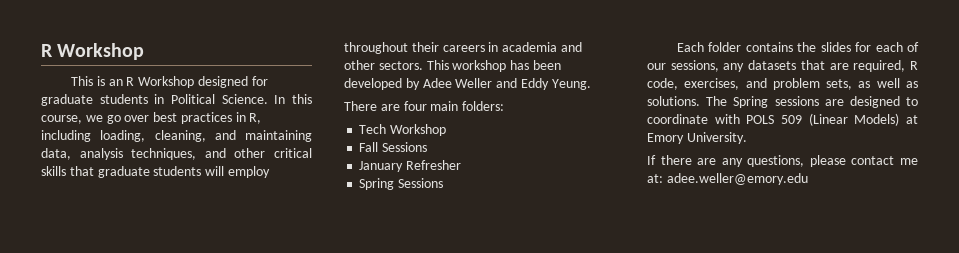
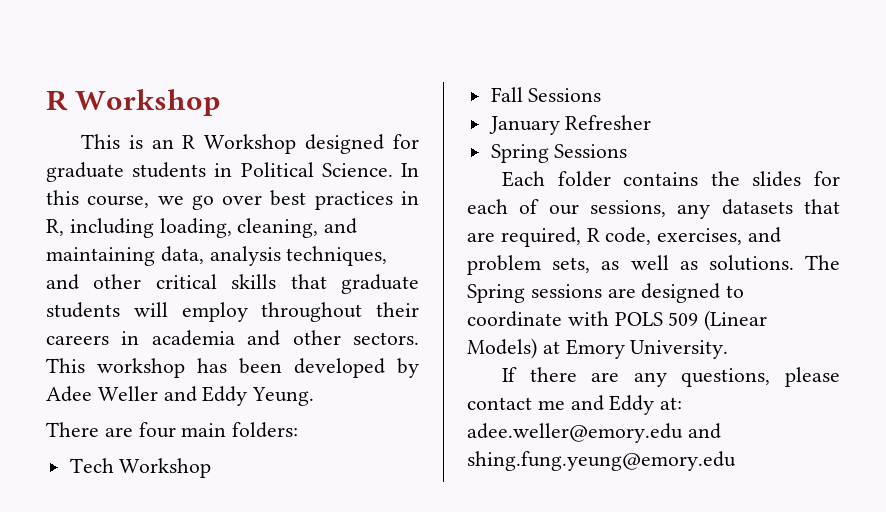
- If there are any questions, please contact me at: adee.weller@emory.edu
+ If there are any questions, please contact me and Eddy at: adee.weller@emory.edu and shing.fung.yeung@emory.edu

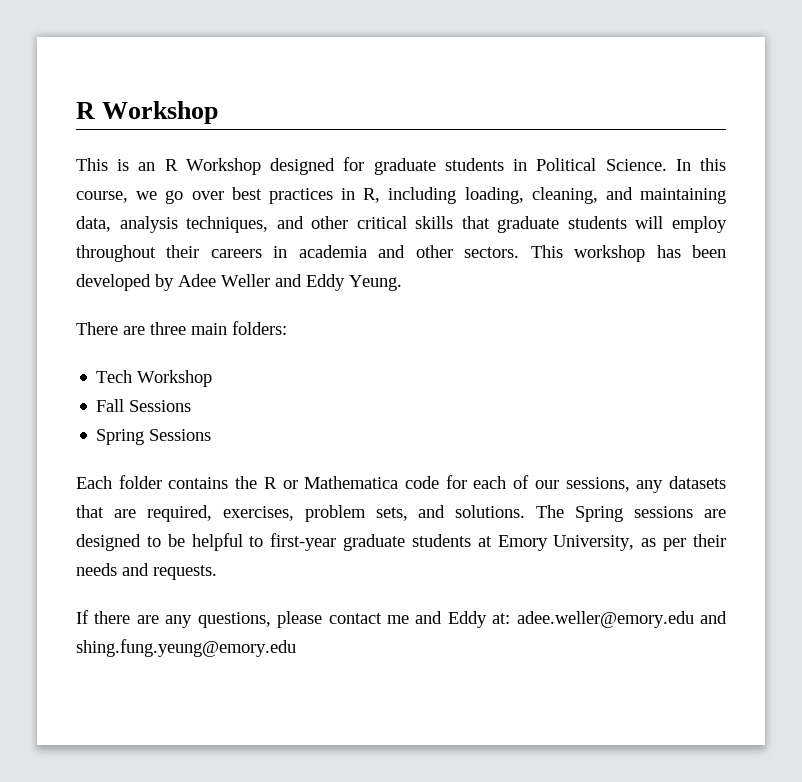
- There are four main folders:
+ There are three main folders:
- January Refresher
- Each folder contains the slides for each of our sessions, any datasets that are required, R code, exercises, and problem sets, as well as solutions.
+ Each folder contains the R or Mathematica code for each of our sessions, any datasets that are required, exercises, problem sets, and solutions.
- The Spring sessions are designed to coordinate with POLS 509 (Linear Models) at Emory University.
+ The Spring sessions are designed to be helpful to first-year graduate students at Emory University, as per their needs and requests.

